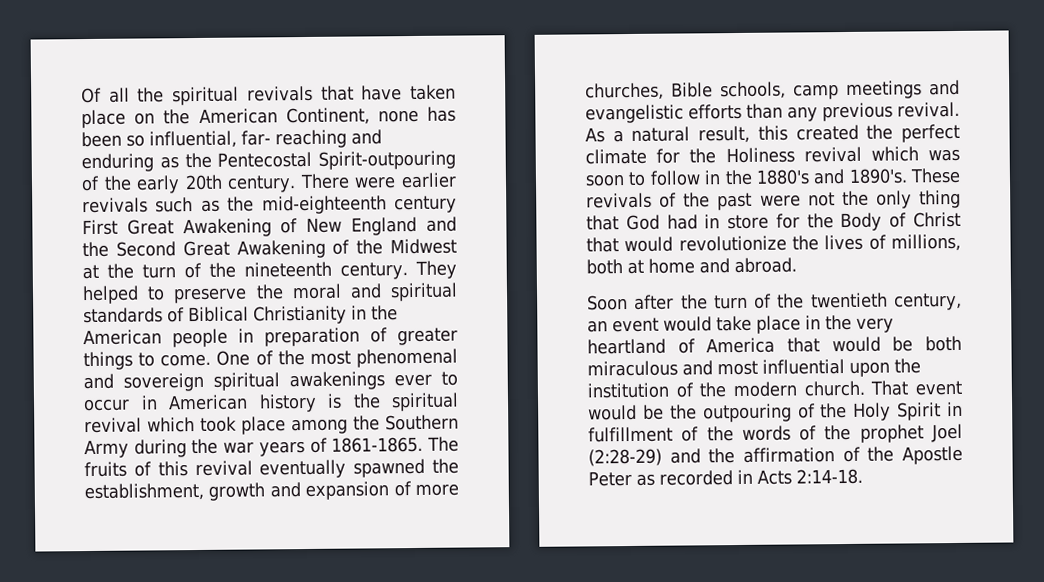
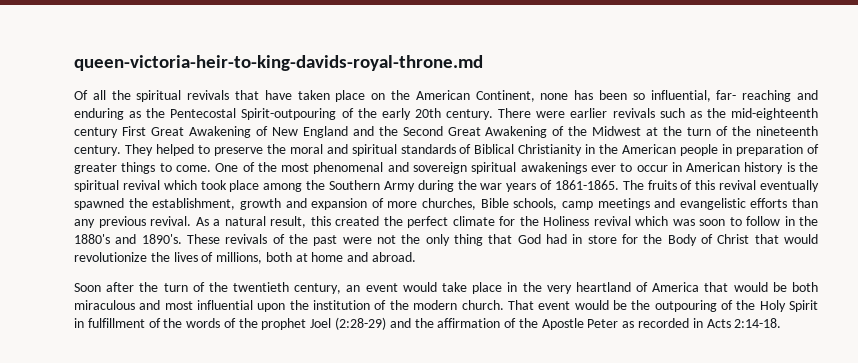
+ queen-victoria-heir-to-king-davids-royal-throne.md

